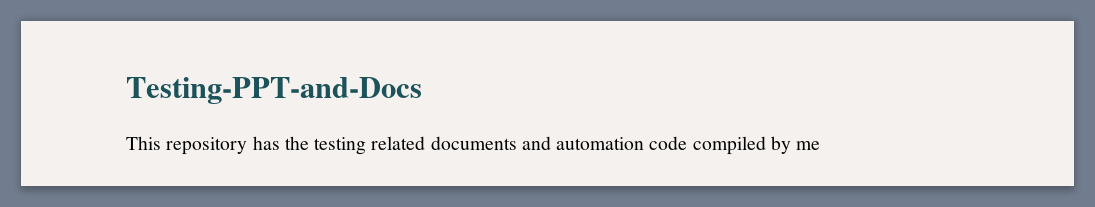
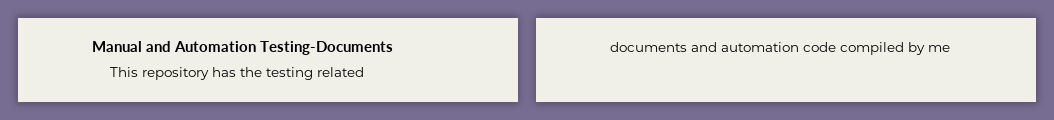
- Testing-PPT-and-Docs
+ Manual and Automation Testing-Documents

